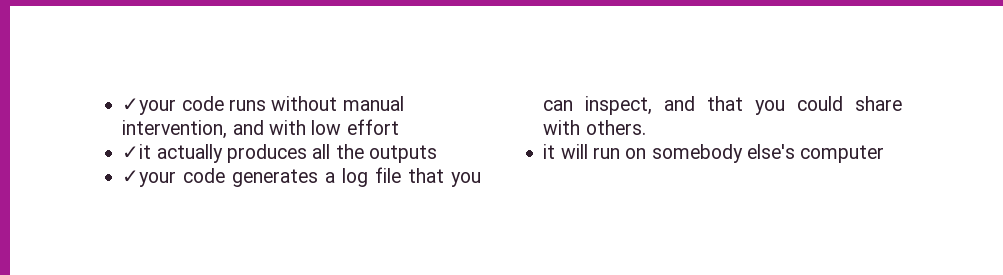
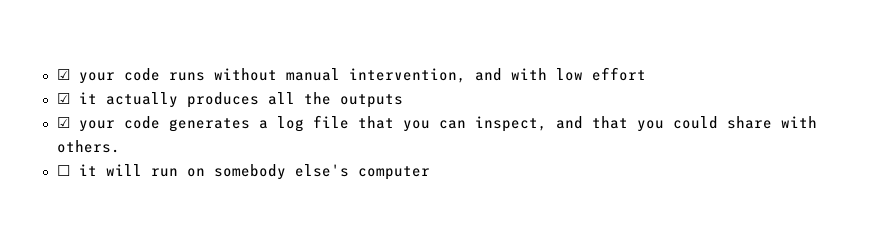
- ✓your code runs without manual intervention, and with low effort
+ ☑ your code runs without manual intervention, and with low effort
- ✓it actually produces all the outputs
+ ☑ it actually produces all the outputs
- ✓your code generates a log file that you can inspect, and that you could share with others.
+ ☑ your code generates a log file that you can inspect, and that you could share with others.
- it will run on somebody else's computer
+ ☐ it will run on somebody else's computer

